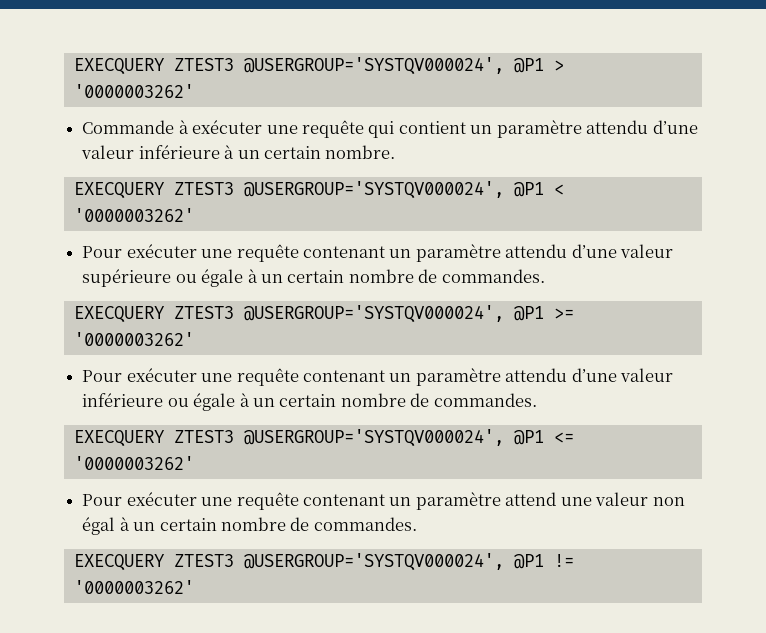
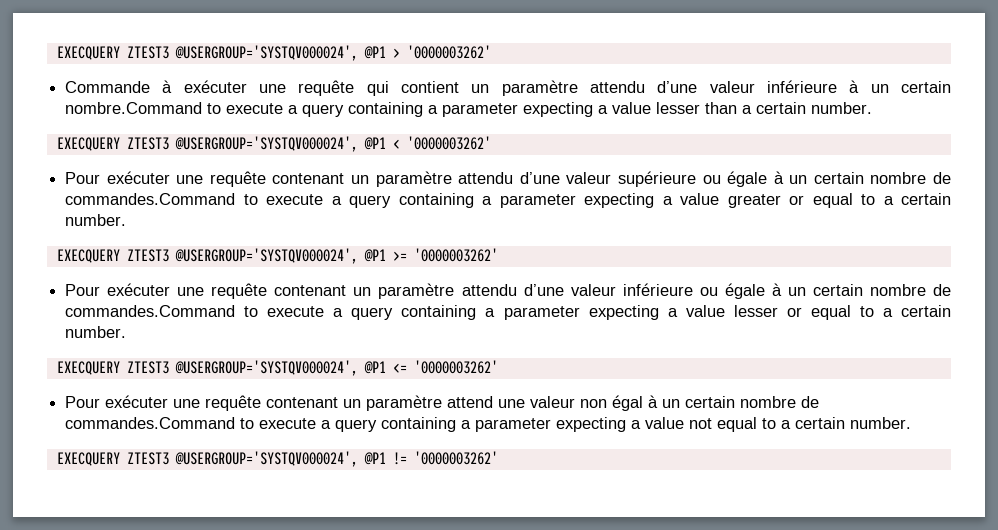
- Commande à exécuter une requête qui contient un paramètre attendu d’une valeur inférieure à un certain nombre.
+ Commande à exécuter une requête qui contient un paramètre attendu d’une valeur inférieure à un certain nombre.Command to execute a query containing a parameter expecting a value lesser than a certain number.
- Pour exécuter une requête contenant un paramètre attendu d’une valeur supérieure ou égale à un certain nombre de commandes.
+ Pour exécuter une requête contenant un paramètre attendu d’une valeur supérieure ou égale à un certain nombre de commandes.Command to execute a query containing a parameter expecting a value greater or equal to a certain number.
- Pour exécuter une requête contenant un paramètre attendu d’une valeur inférieure ou égale à un certain nombre de commandes.
+ Pour exécuter une requête contenant un paramètre attendu d’une valeur inférieure ou égale à un certain nombre de commandes.Command to execute a query containing a parameter expecting a value lesser or equal to a certain number.
- Pour exécuter une requête contenant un paramètre attend une valeur non égal à un certain nombre de commandes.
+ Pour exécuter une requête contenant un paramètre attend une valeur non égal à un certain nombre de commandes.Command to execute a query containing a parameter expecting a value not equal to a certain number.

